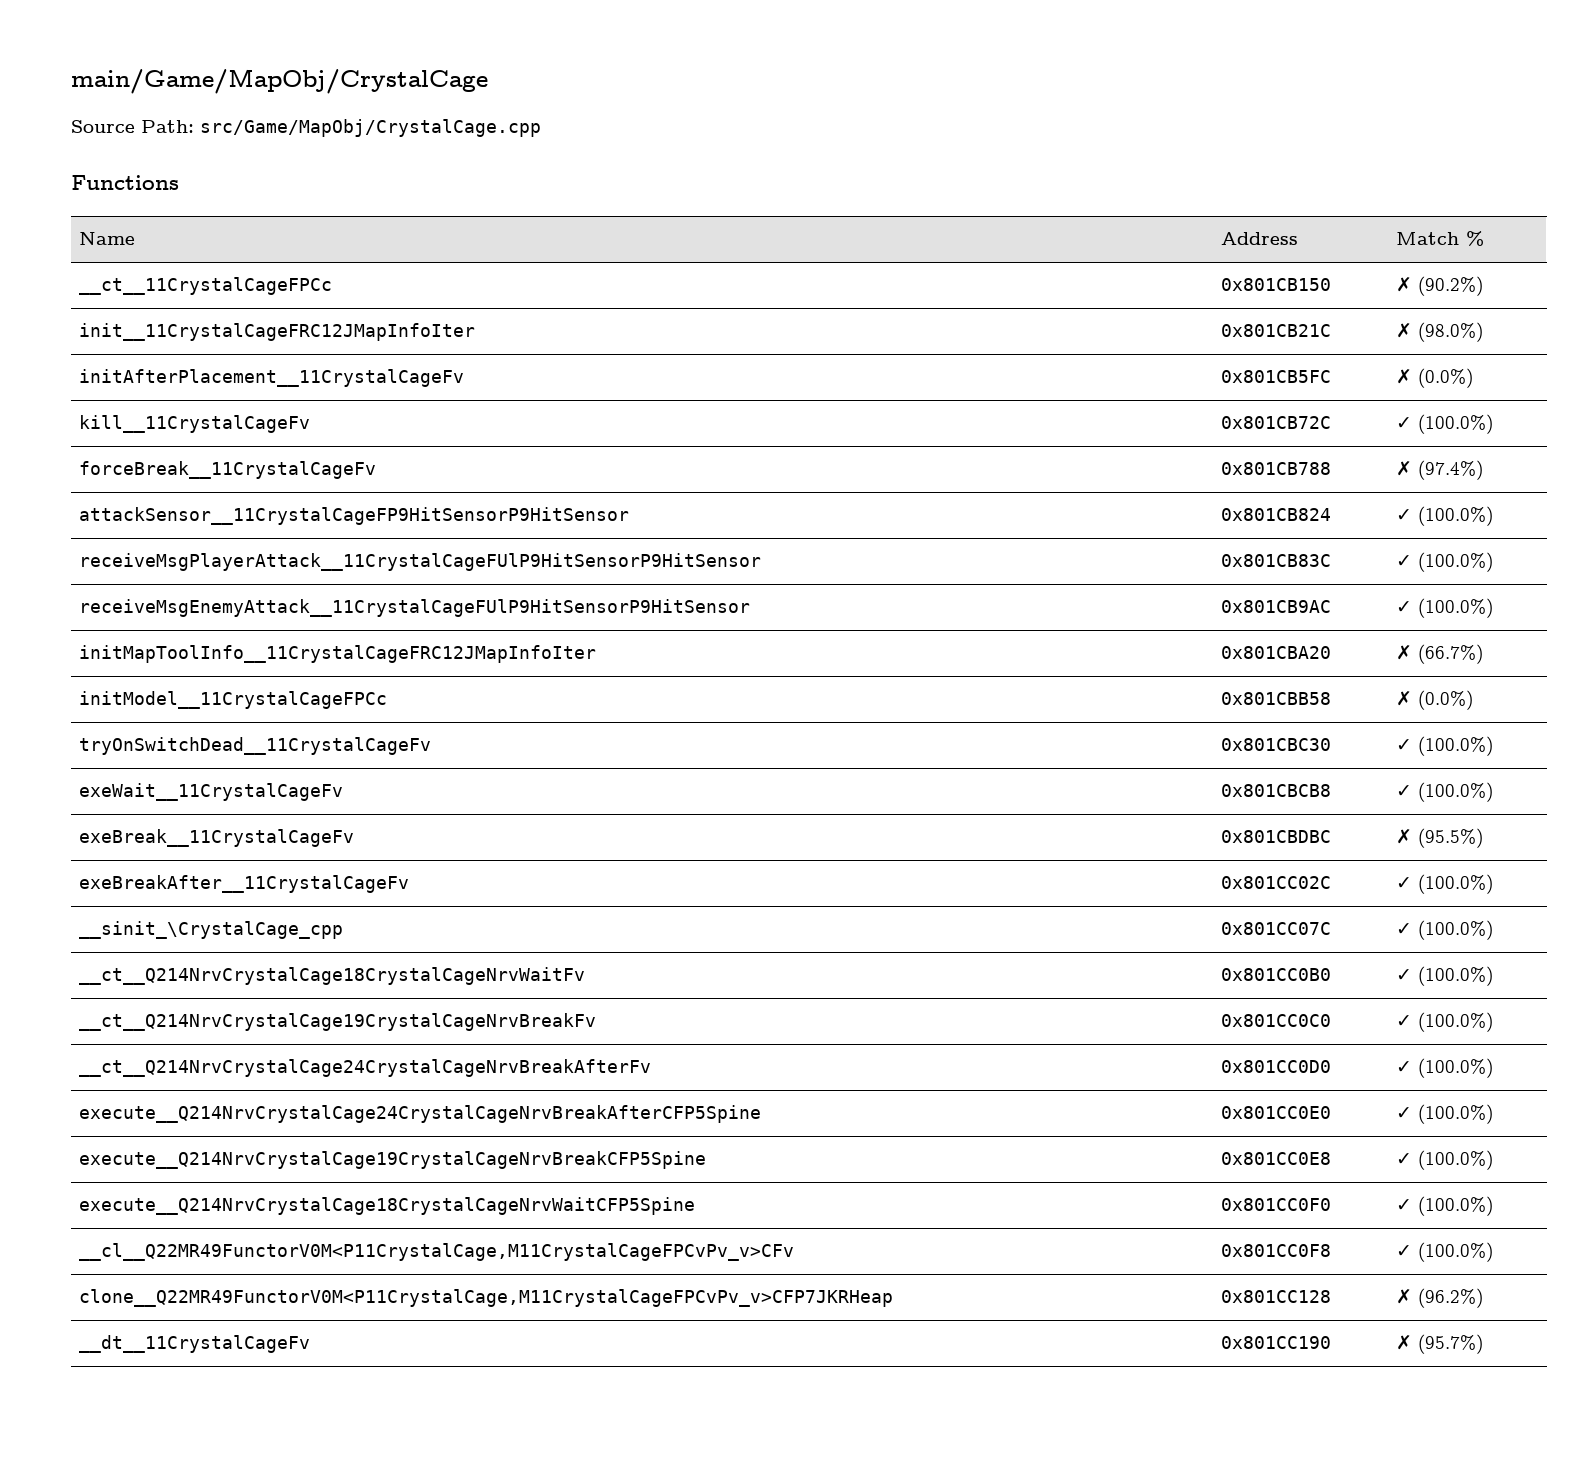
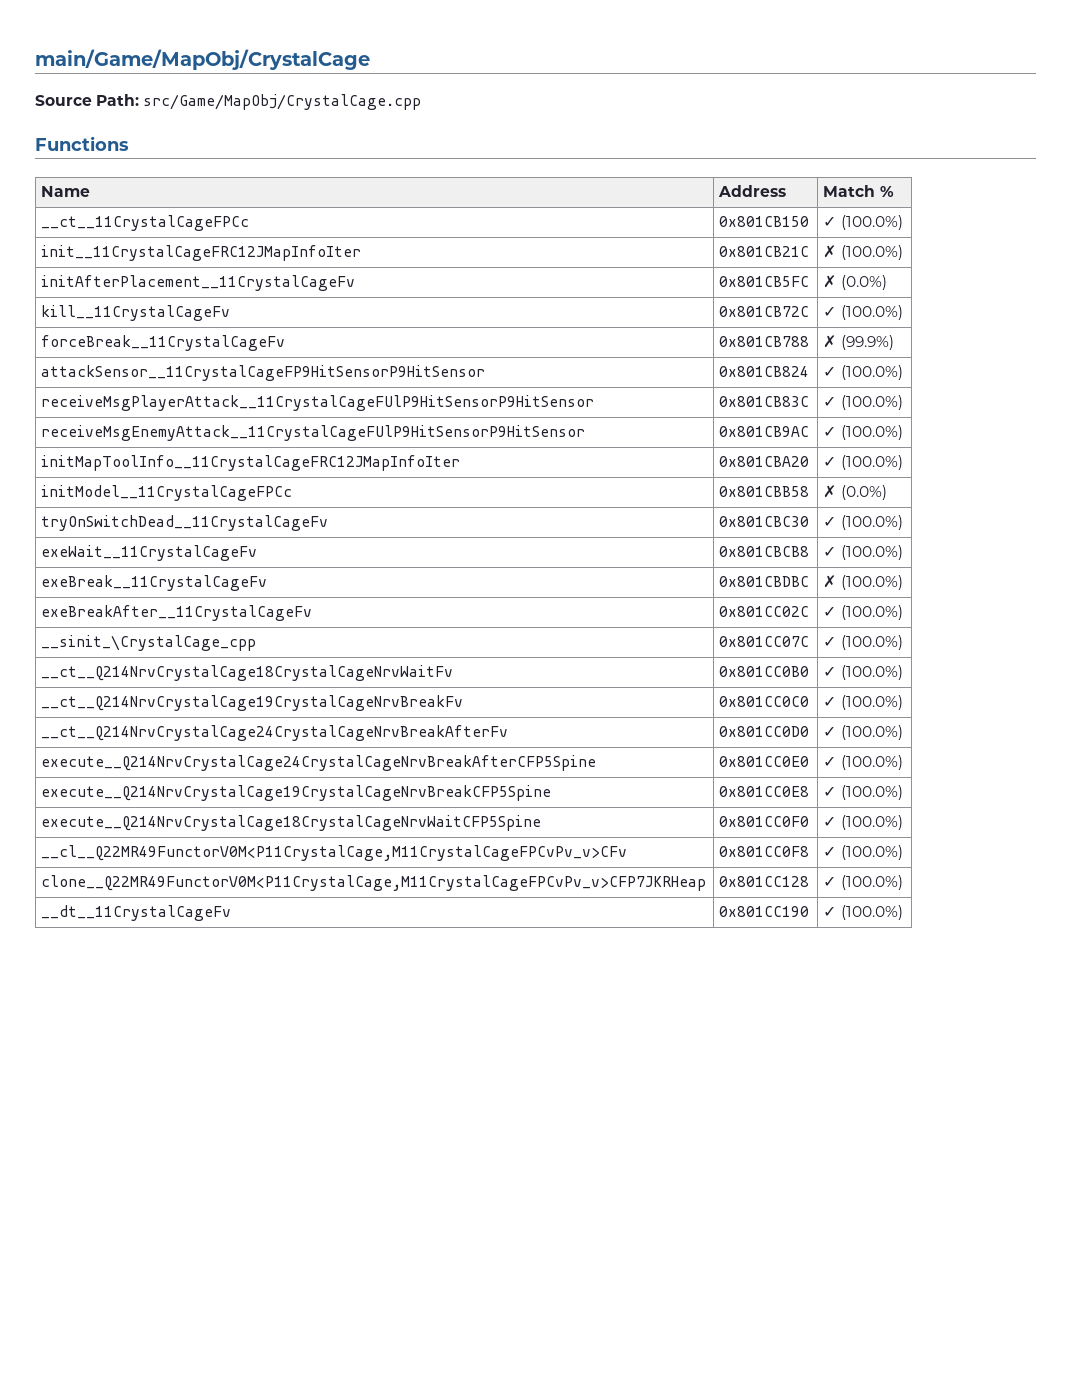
- __ct__11CrystalCageFPCc | 0x801CB150 | ✗ (90.2%)
+ __ct__11CrystalCageFPCc | 0x801CB150 | ✓ (100.0%)
- init__11CrystalCageFRC12JMapInfoIter | 0x801CB21C | ✗ (98.0%)
+ init__11CrystalCageFRC12JMapInfoIter | 0x801CB21C | ✗ (100.0%)
- forceBreak__11CrystalCageFv | 0x801CB788 | ✗ (97.4%)
+ forceBreak__11CrystalCageFv | 0x801CB788 | ✗ (99.9%)
- initMapToolInfo__11CrystalCageFRC12JMapInfoIter | 0x801CBA20 | ✗ (66.7%)
+ initMapToolInfo__11CrystalCageFRC12JMapInfoIter | 0x801CBA20 | ✓ (100.0%)
- exeBreak__11CrystalCageFv | 0x801CBDBC | ✗ (95.5%)
+ exeBreak__11CrystalCageFv | 0x801CBDBC | ✗ (100.0%)
- clone__Q22MR49FunctorV0M<P11CrystalCage,M11CrystalCageFPCvPv_v>CFP7JKRHeap | 0x801CC128 | ✗ (96.2%)
+ clone__Q22MR49FunctorV0M<P11CrystalCage,M11CrystalCageFPCvPv_v>CFP7JKRHeap | 0x801CC128 | ✓ (100.0%)
- __dt__11CrystalCageFv | 0x801CC190 | ✗ (95.7%)
+ __dt__11CrystalCageFv | 0x801CC190 | ✓ (100.0%)

